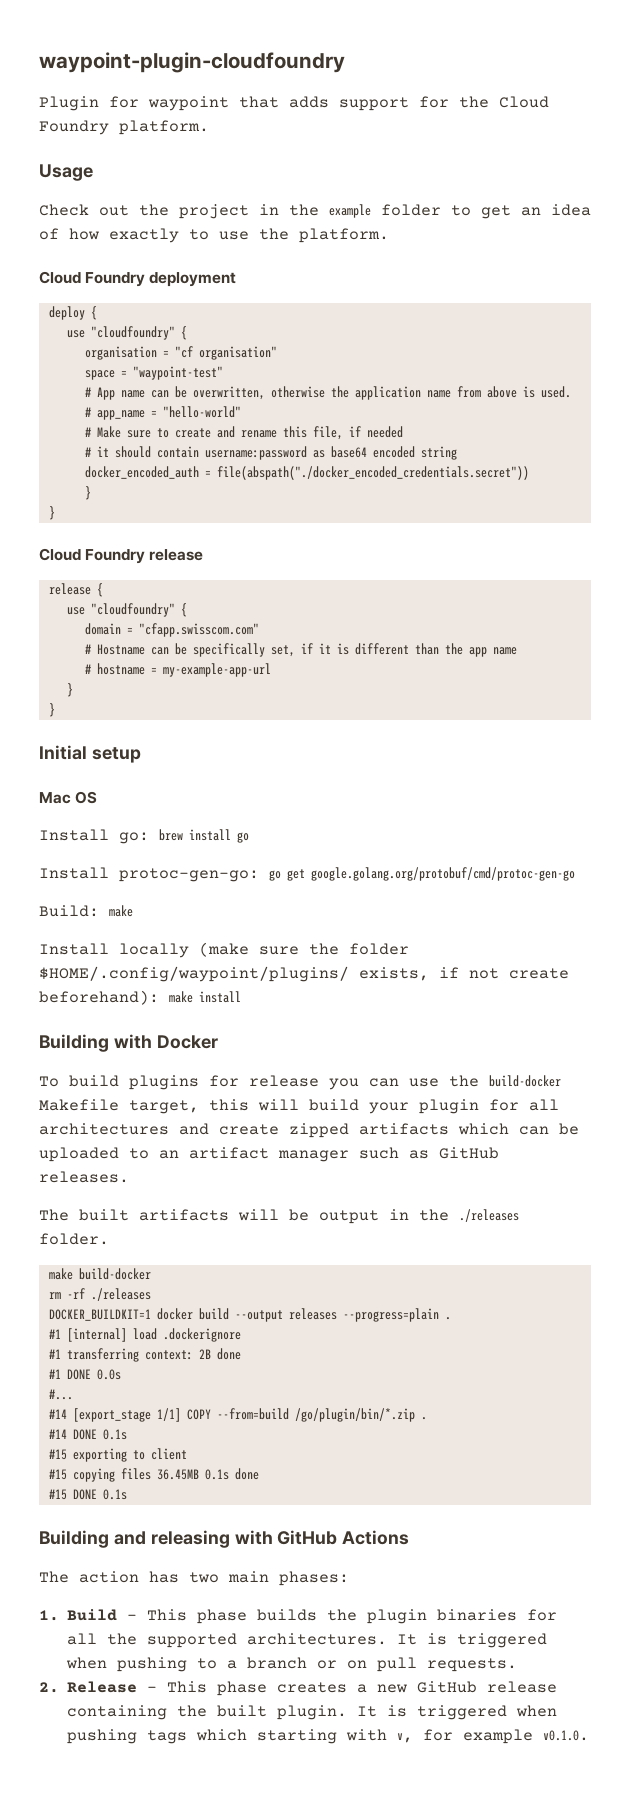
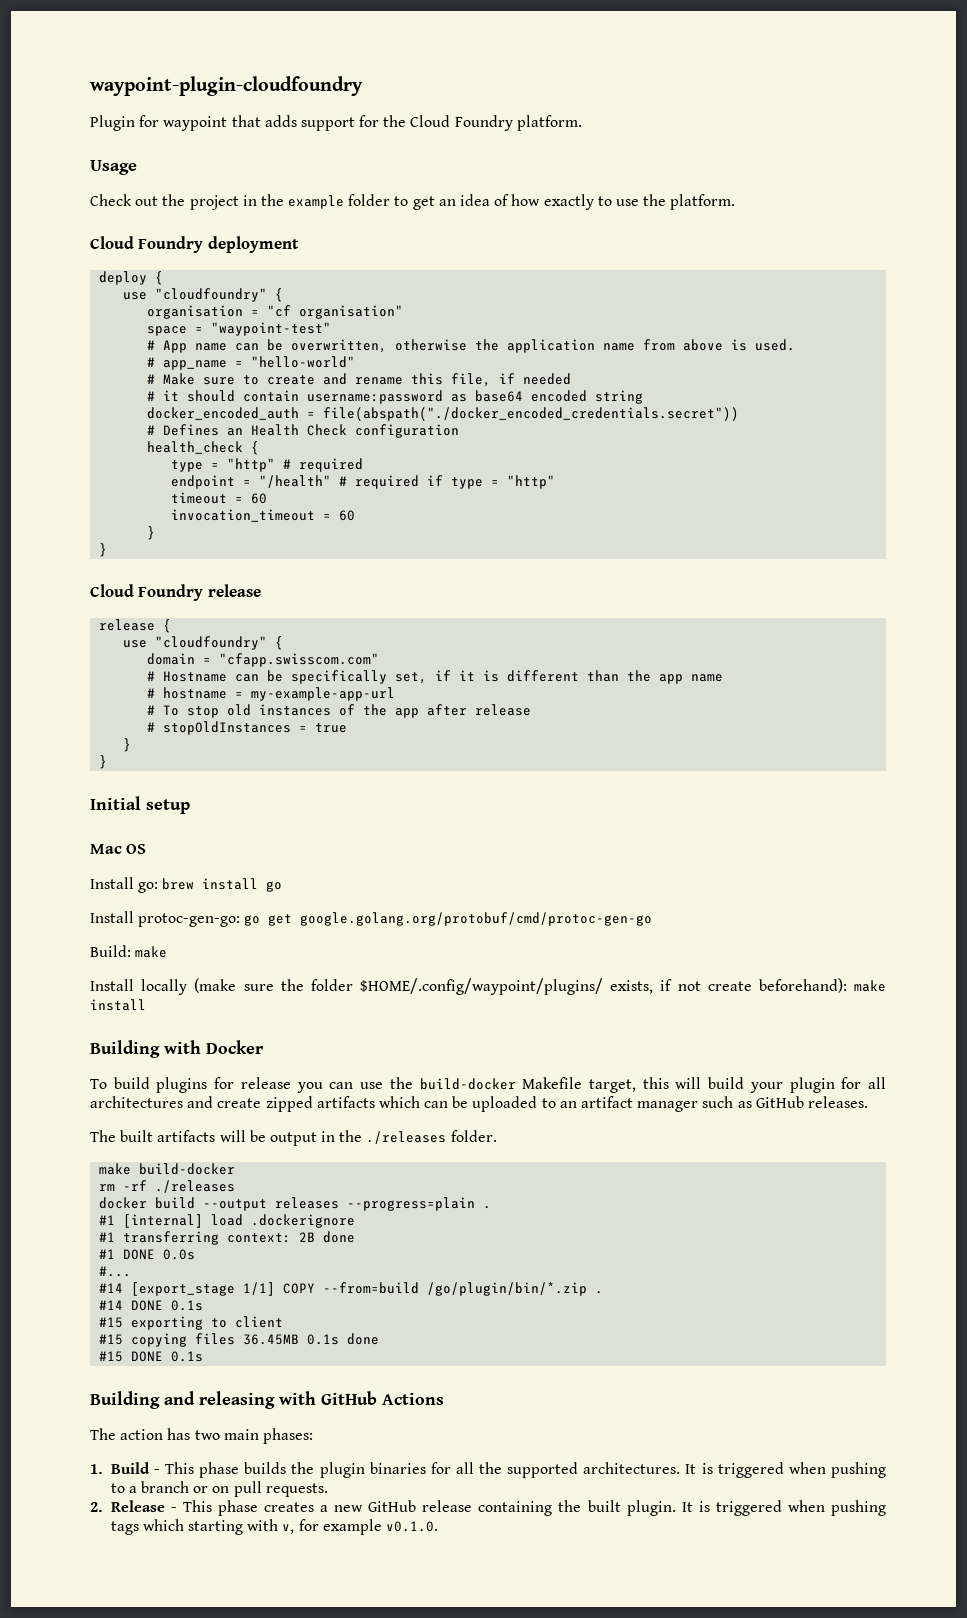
+ # Defines an Health Check configuration
+ health_check {
+ type = "http" # required
+ endpoint = "/health" # required if type = "http"
+ timeout = 60
+ invocation_timeout = 60
+ # To stop old instances of the app after release
+ # stopOldInstances = true
- DOCKER_BUILDKIT=1 docker build --output releases --progress=plain .
+ docker build --output releases --progress=plain .

